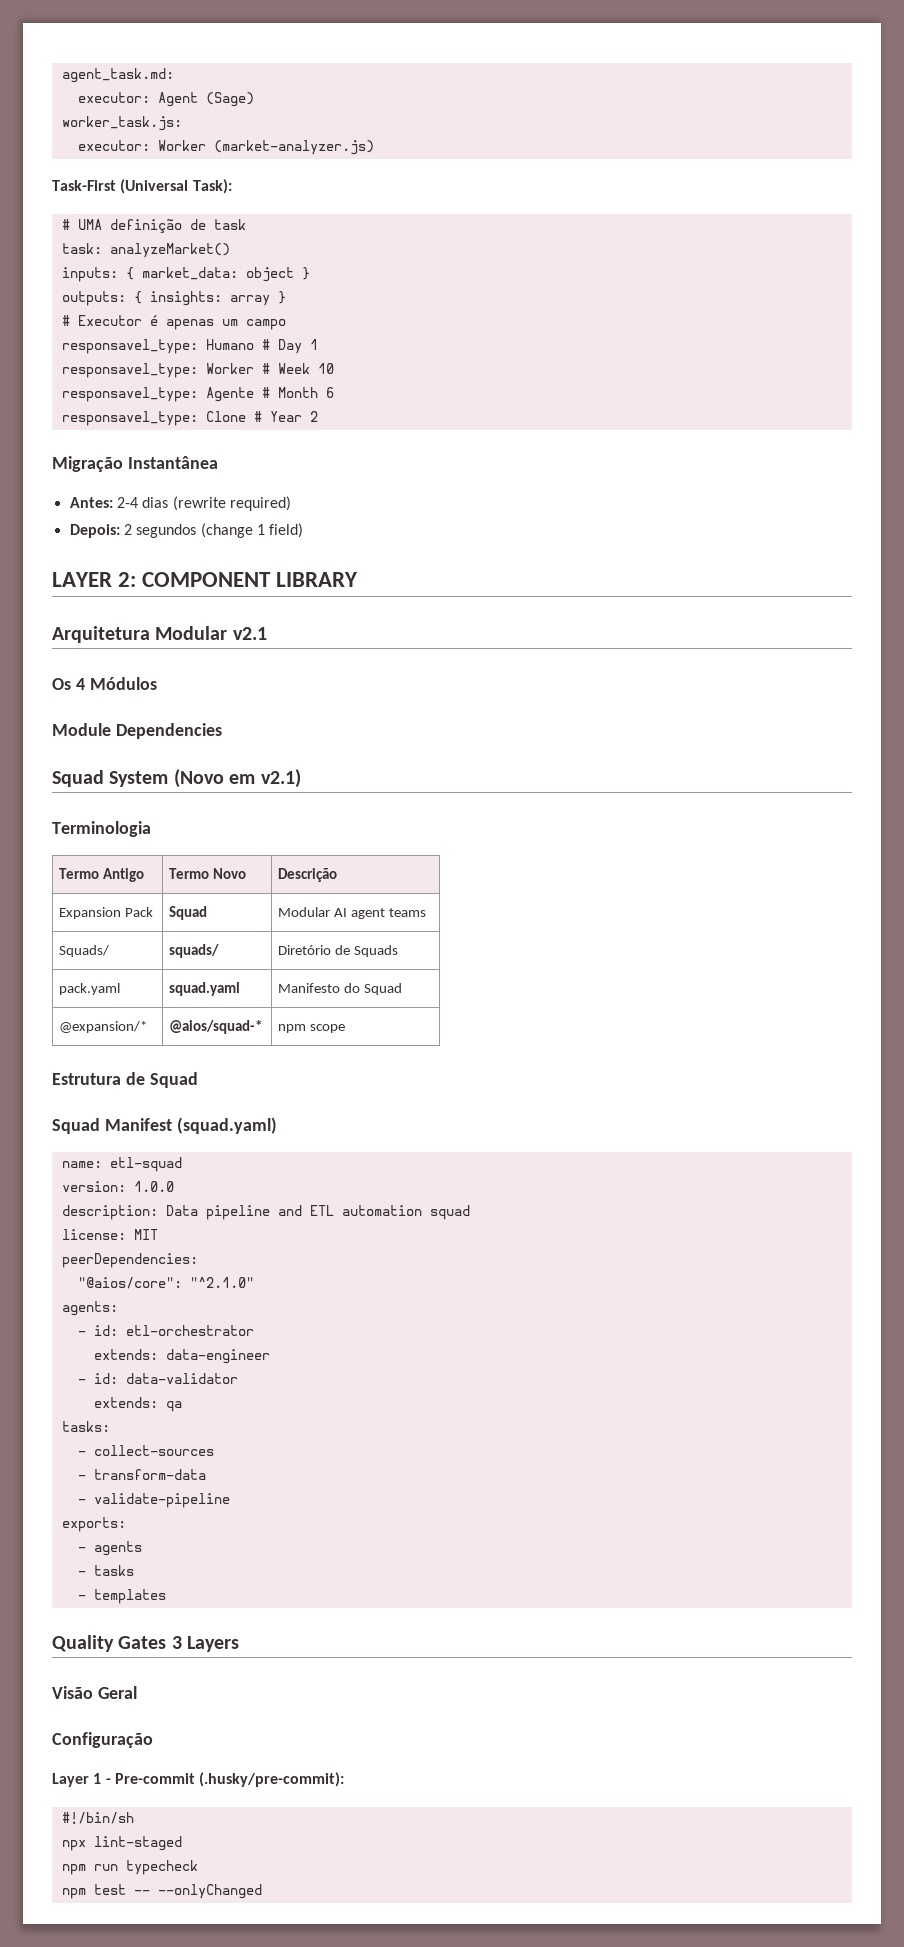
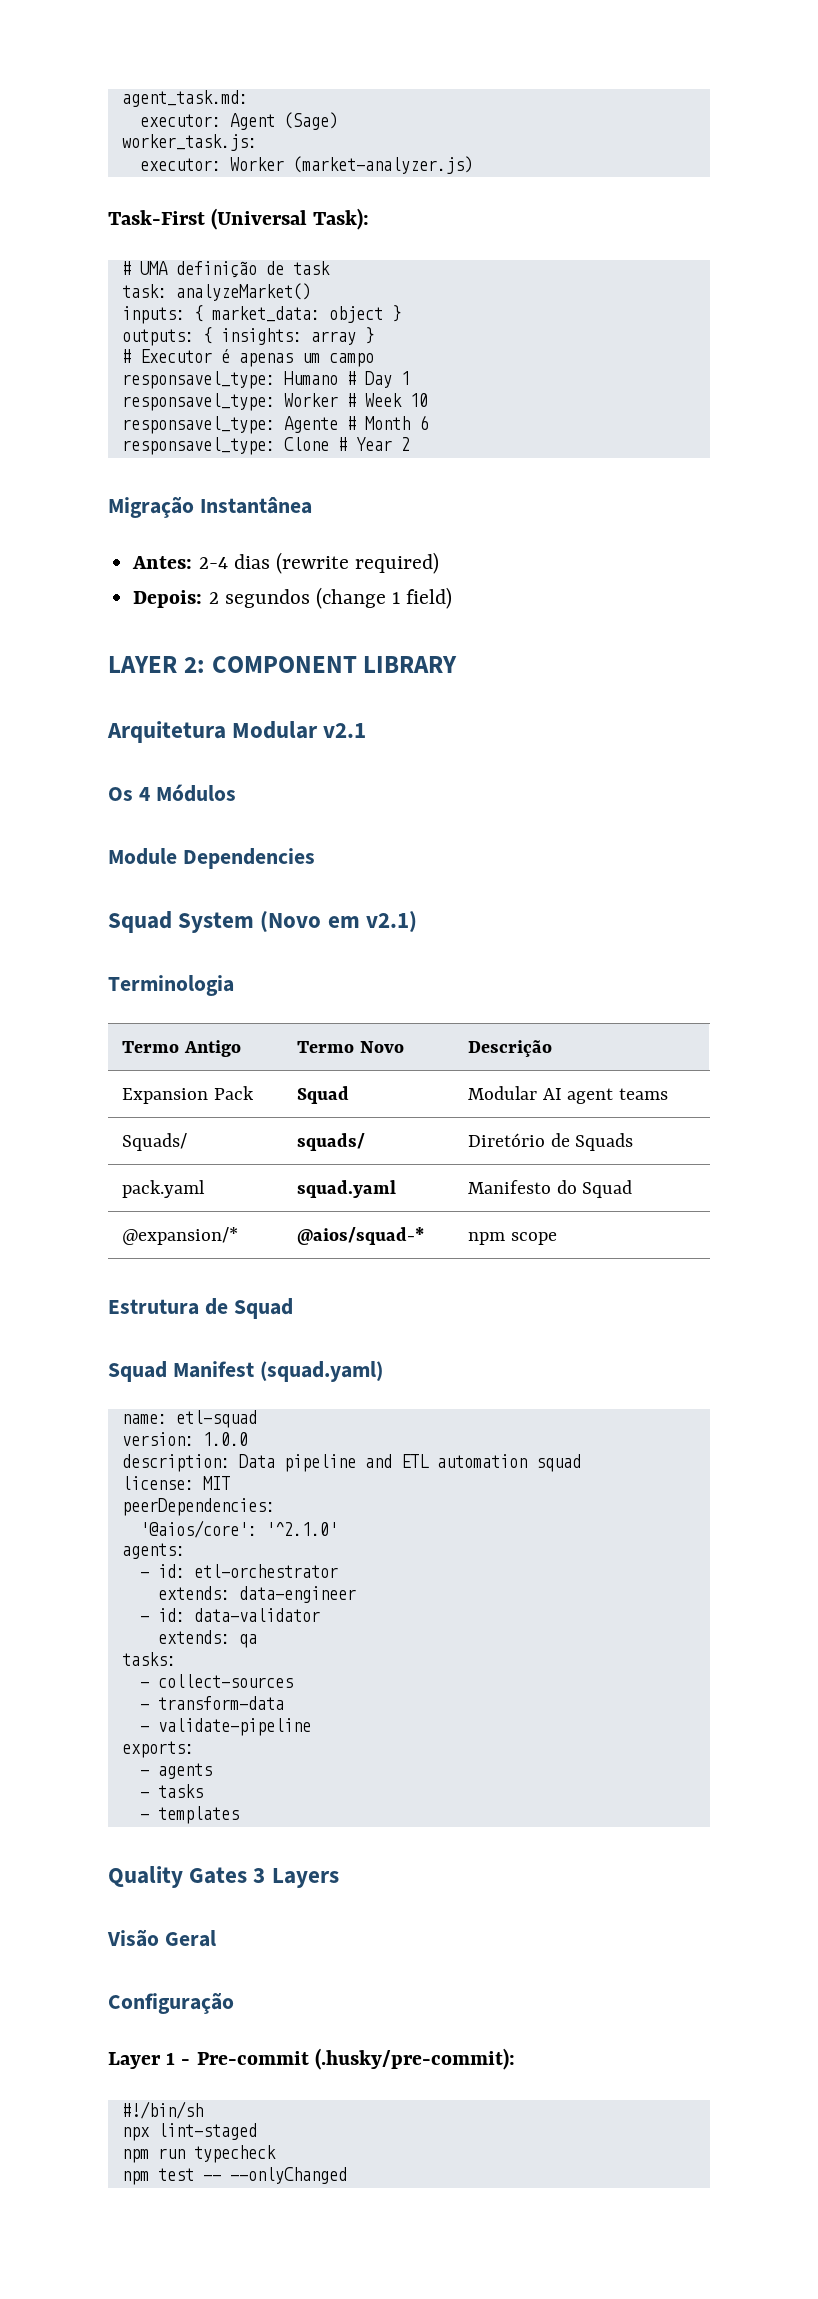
- "@aios/core": "^2.1.0"
+ '@aios/core': '^2.1.0'

